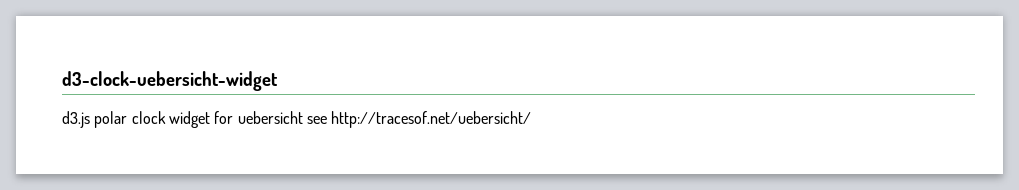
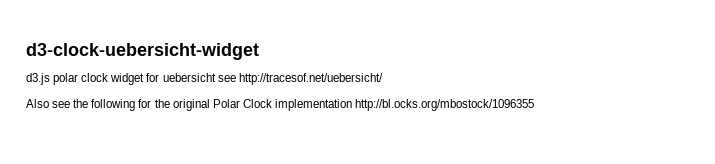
+ Also see the following for the original Polar Clock implementation http://bl.ocks.org/mbostock/1096355

